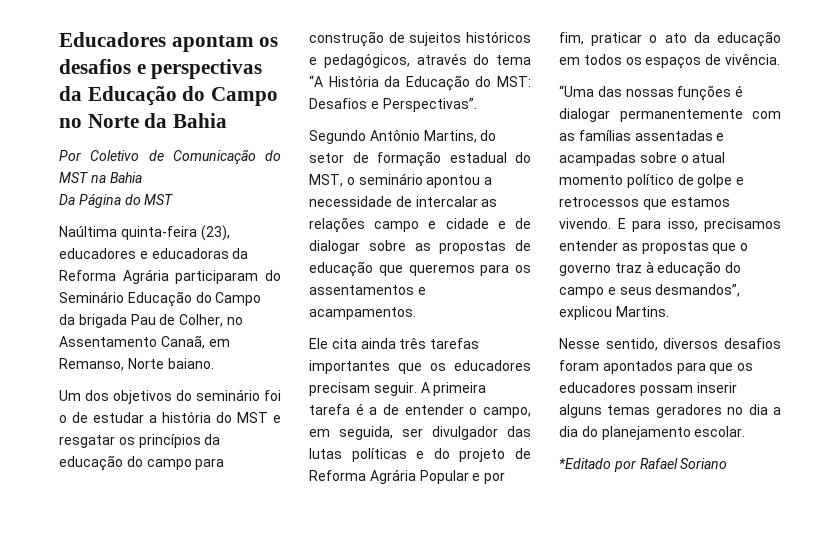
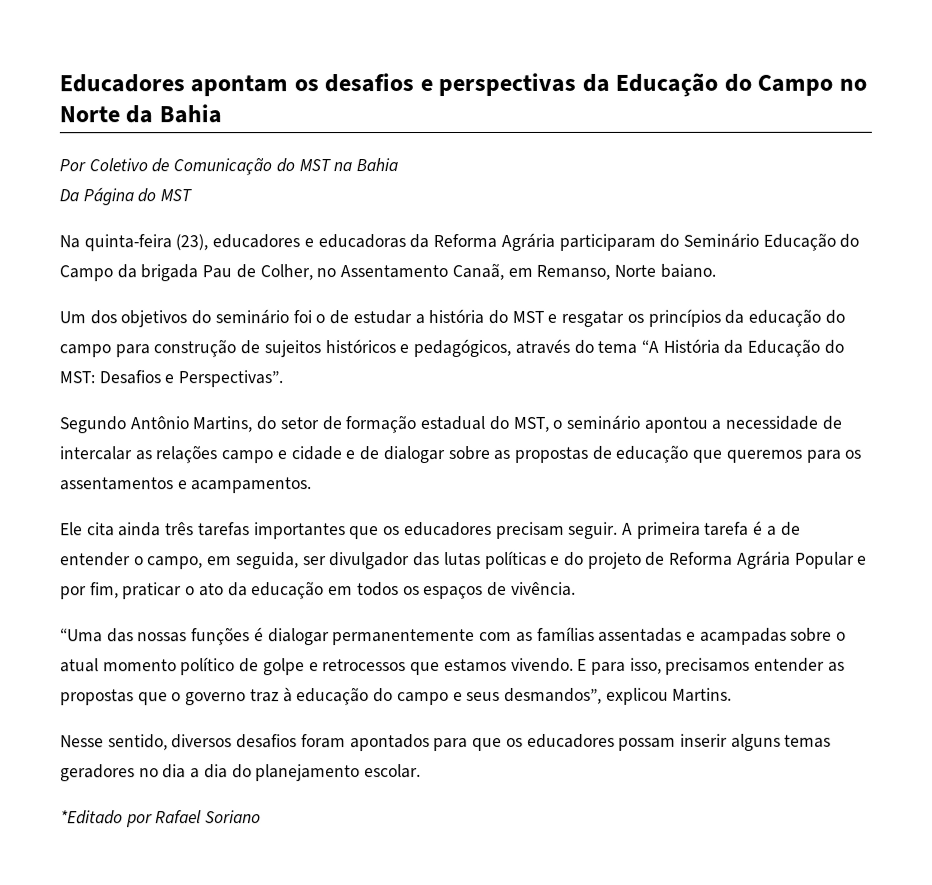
- Naúltima quinta-feira (23), educadores e educadoras da Reforma Agrária participaram do Seminário Educação do Campo da brigada Pau de Colher, no Assentamento Canaã, em Remanso, Norte baiano.
+ Na quinta-feira (23), educadores e educadoras da Reforma Agrária participaram do Seminário Educação do Campo da brigada Pau de Colher, no Assentamento Canaã, em Remanso, Norte baiano.

